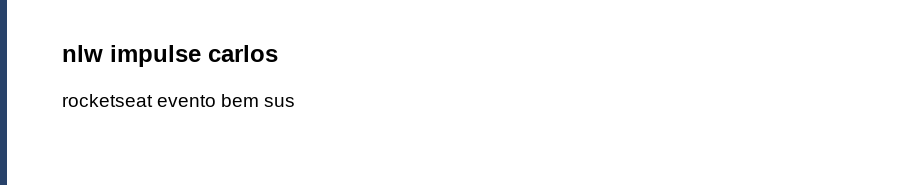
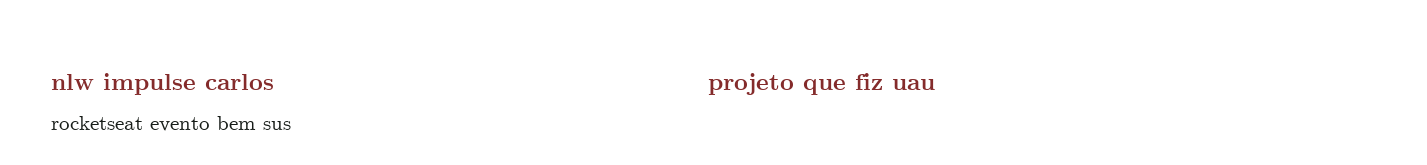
+ projeto que fiz uau

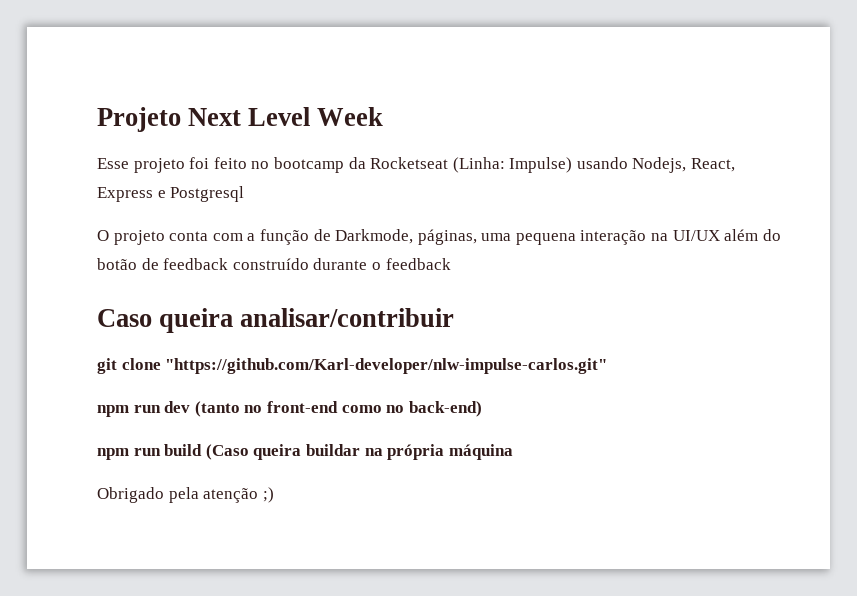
- nlw impulse carlos
- rocketseat evento bem sus
- projeto que fiz uau
+ Projeto Next Level Week
+ Esse projeto foi feito no bootcamp da Rocketseat (Linha: Impulse) usando Nodejs, React, Express e Postgresql
+ O projeto conta com a função de Darkmode, páginas, uma pequena interação na UI/UX além do botão de feedback construído durante o feedback
+ Caso queira analisar/contribuir
+ git clone "https://github.com/Karl-developer/nlw-impulse-carlos.git"
+ npm run dev (tanto no front-end como no back-end)
+ npm run build (Caso queira buildar na própria máquina
+ Obrigado pela atenção ;)

